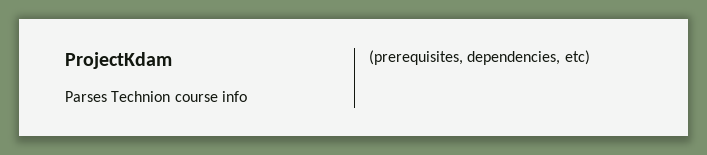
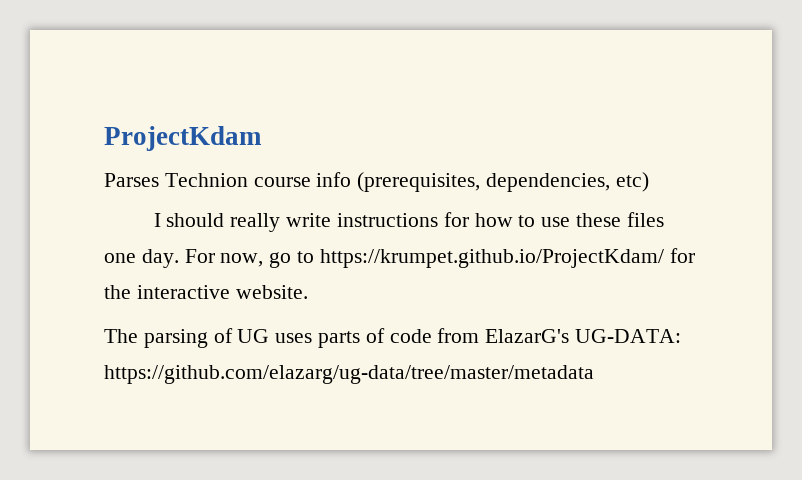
+ I should really write instructions for how to use these files one day. For now, go to https://krumpet.github.io/ProjectKdam/ for the interactive website.
+ The parsing of UG uses parts of code from ElazarG's UG-DATA: https://github.com/elazarg/ug-data/tree/master/metadata

